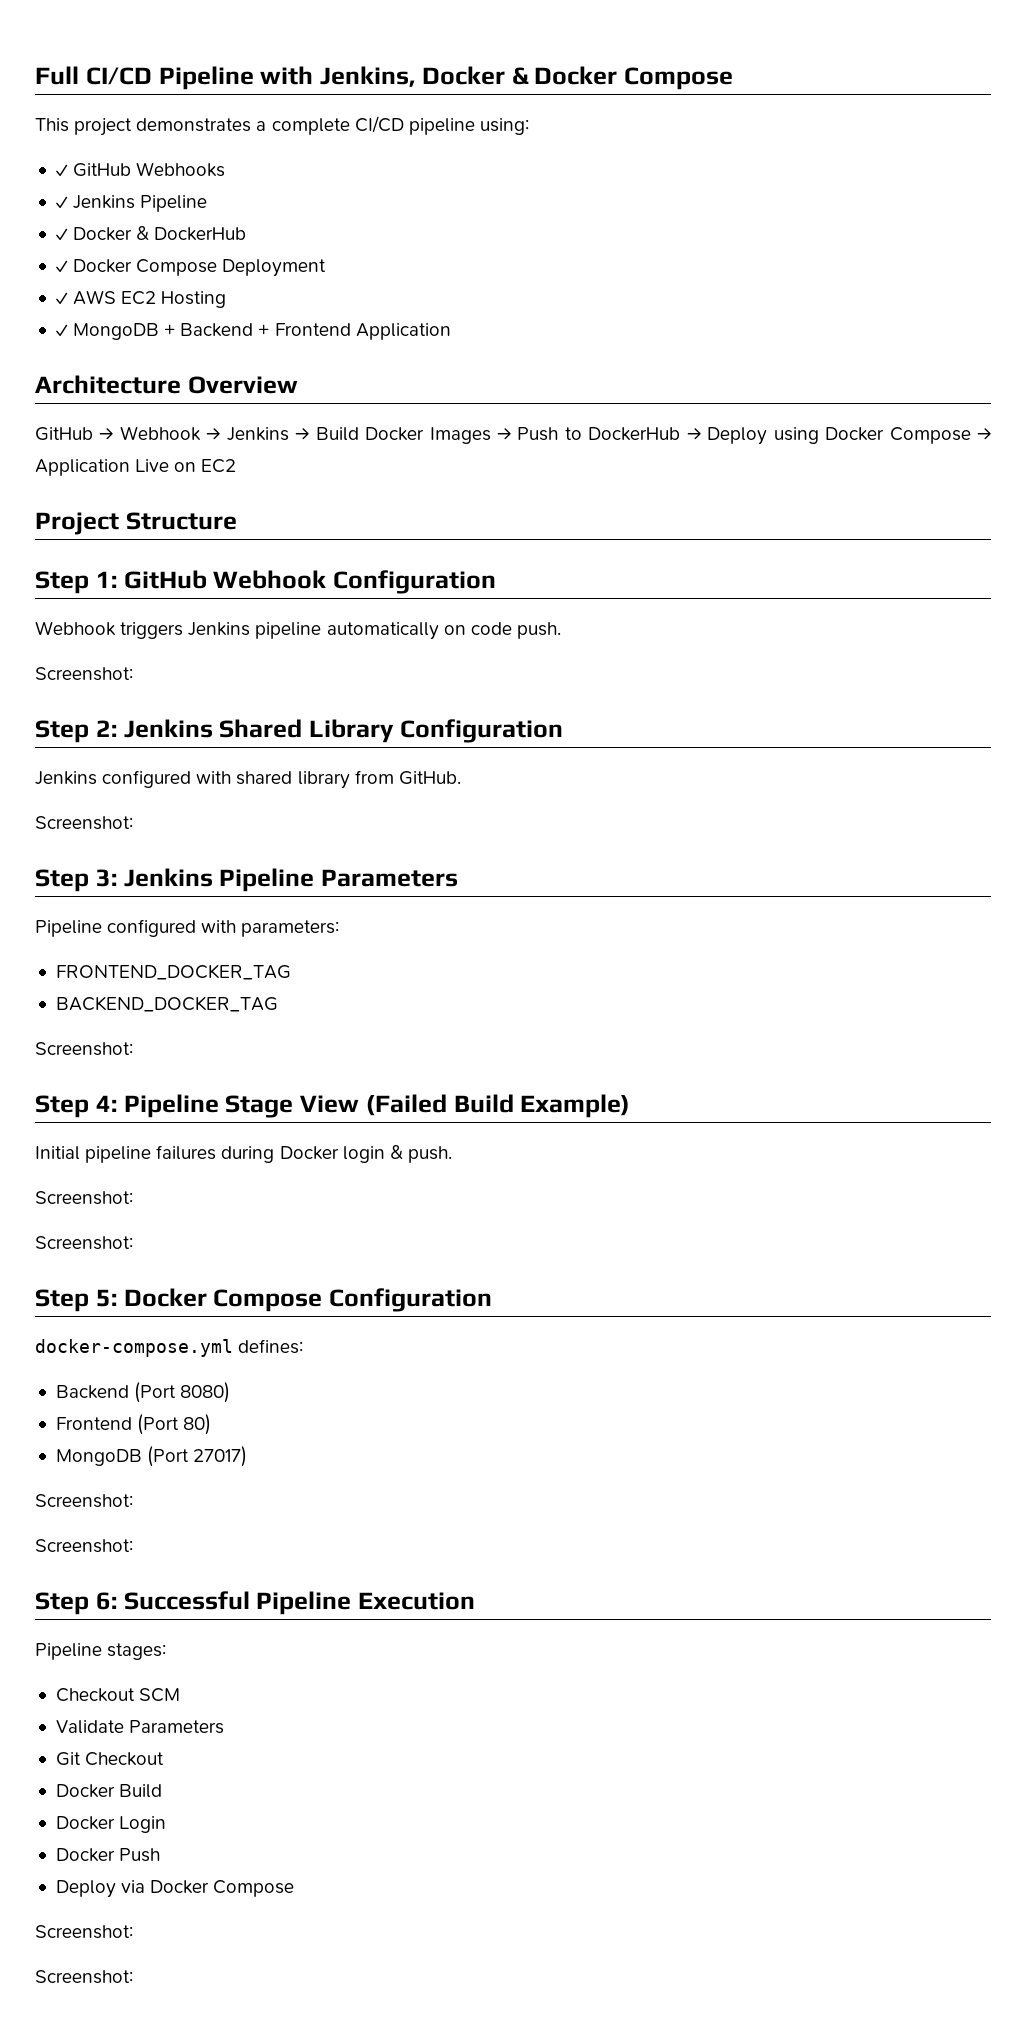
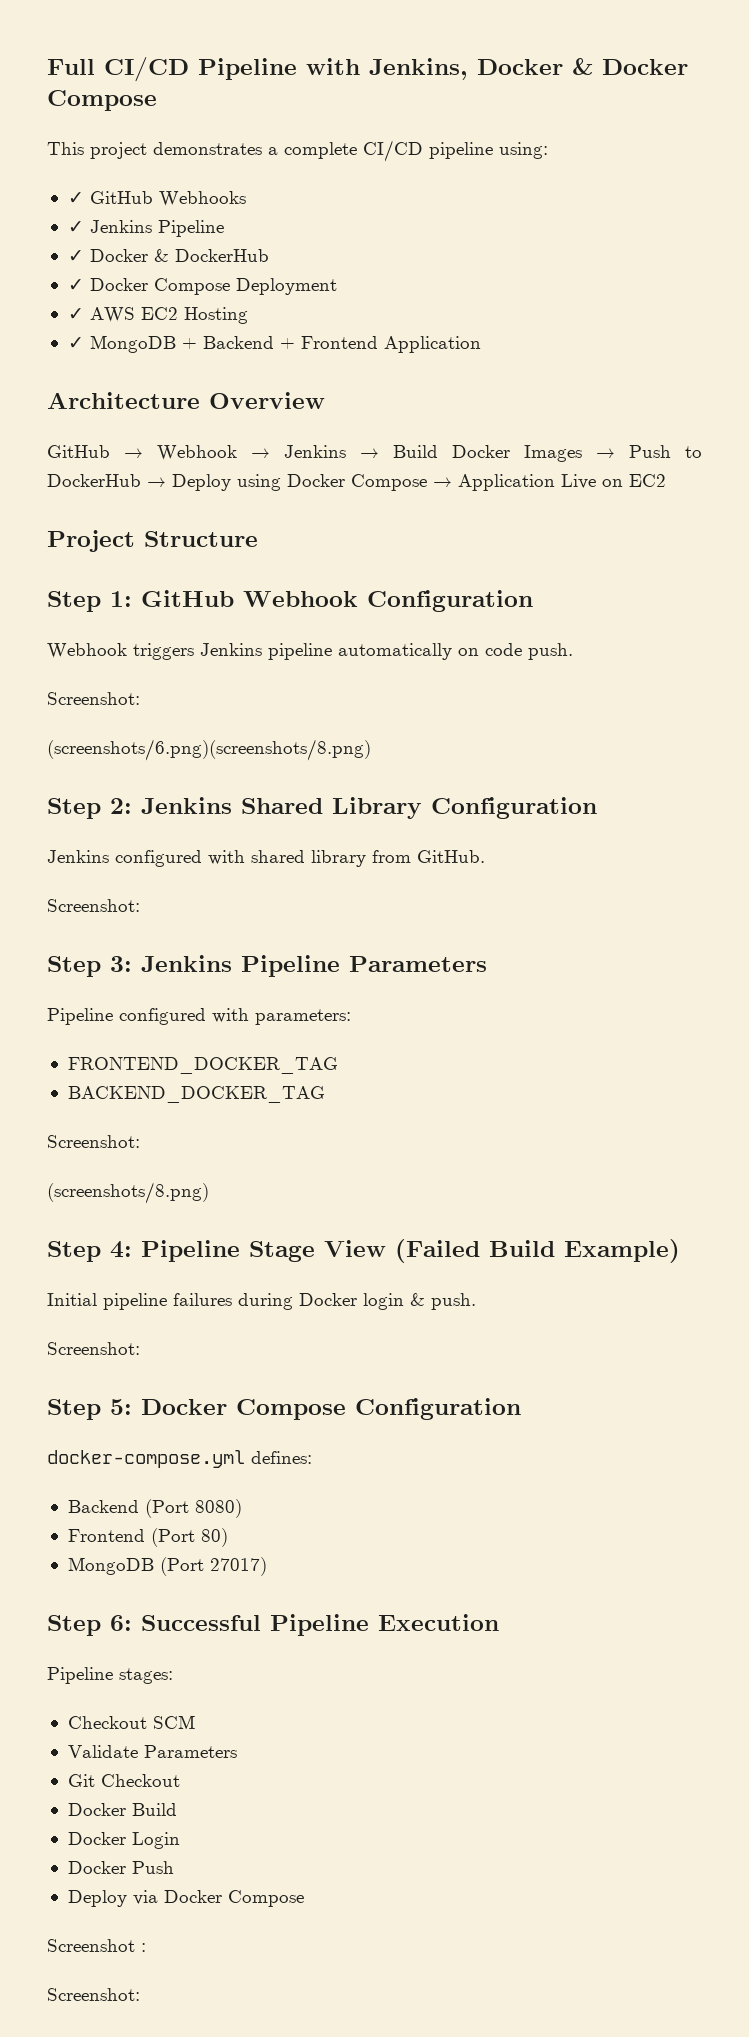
+ (screenshots/6.png)(screenshots/8.png)
+ (screenshots/8.png)
  Initial pipeline failures during Docker login & push.
- Screenshot:
  MongoDB (Port 27017)
- Screenshot:
- Screenshot:
  Deploy via Docker Compose
- Screenshot:
+ Screenshot :

